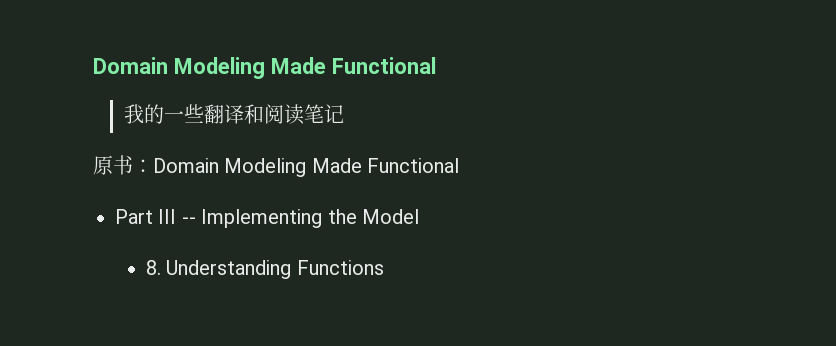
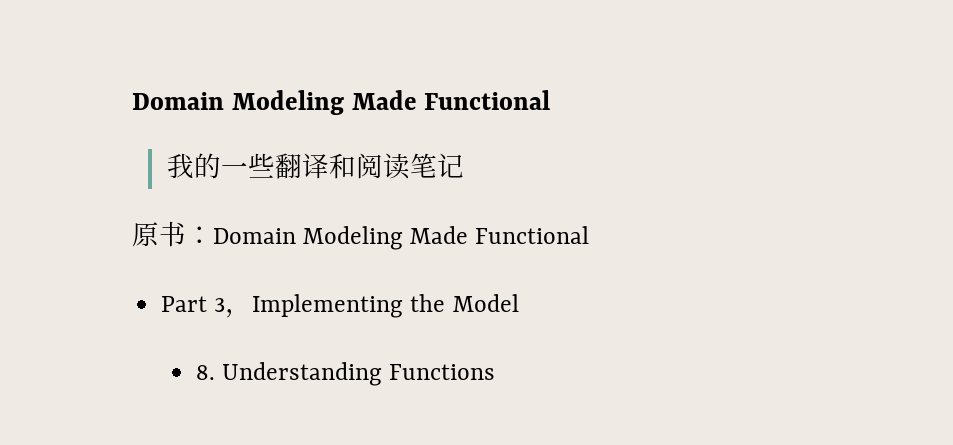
- Part III -- Implementing the Model
+ Part 3，Implementing the Model

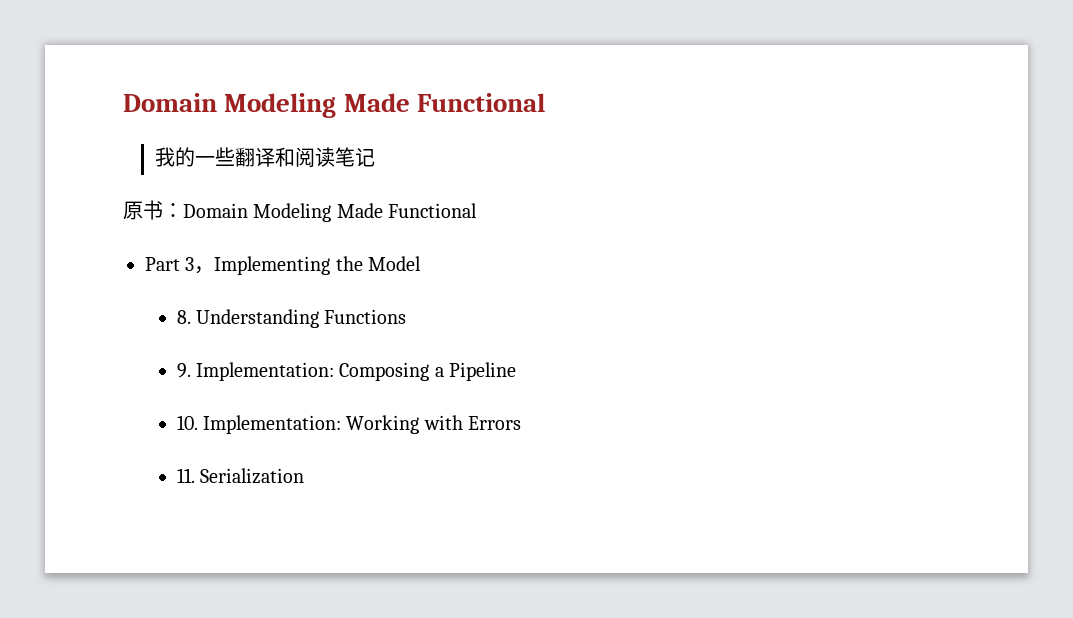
+ 9. Implementation: Composing a Pipeline
+ 10. Implementation: Working with Errors
+ 11. Serialization

